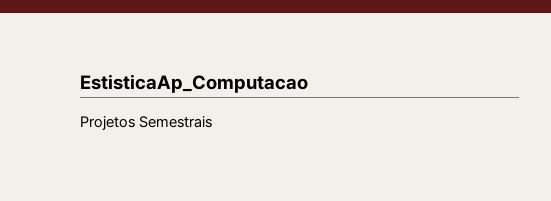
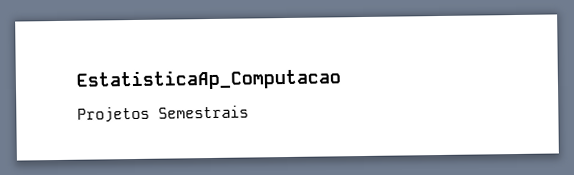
- EstisticaAp_Computacao
+ EstatisticaAp_Computacao

